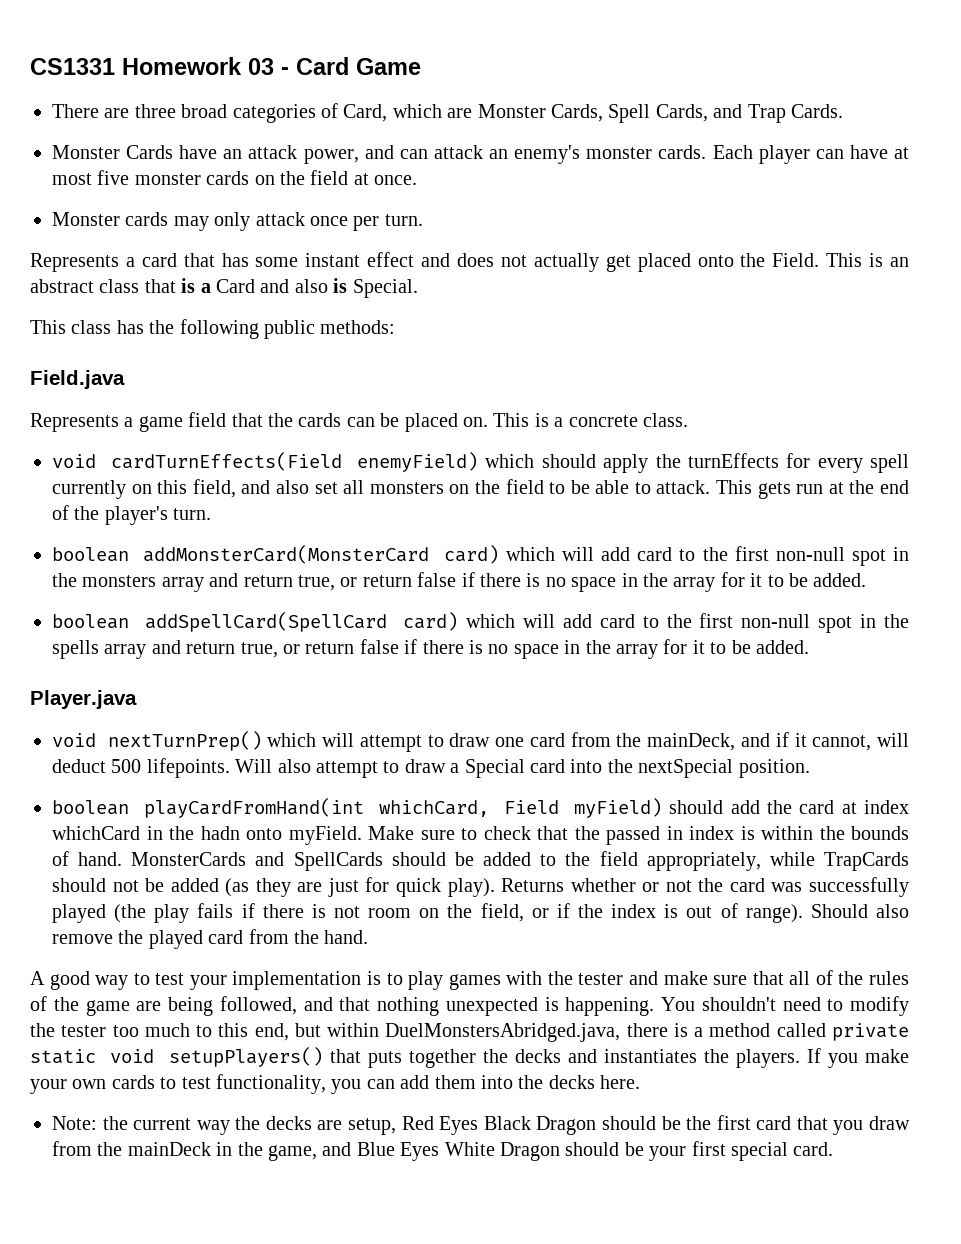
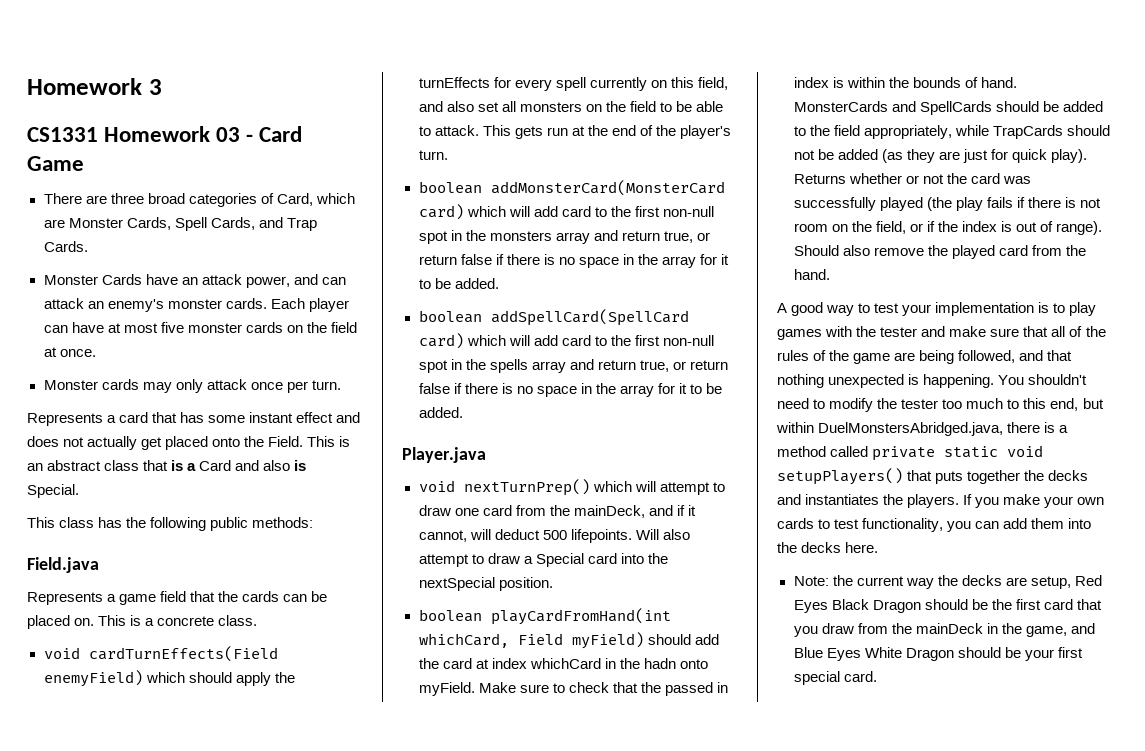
+ Homework 3

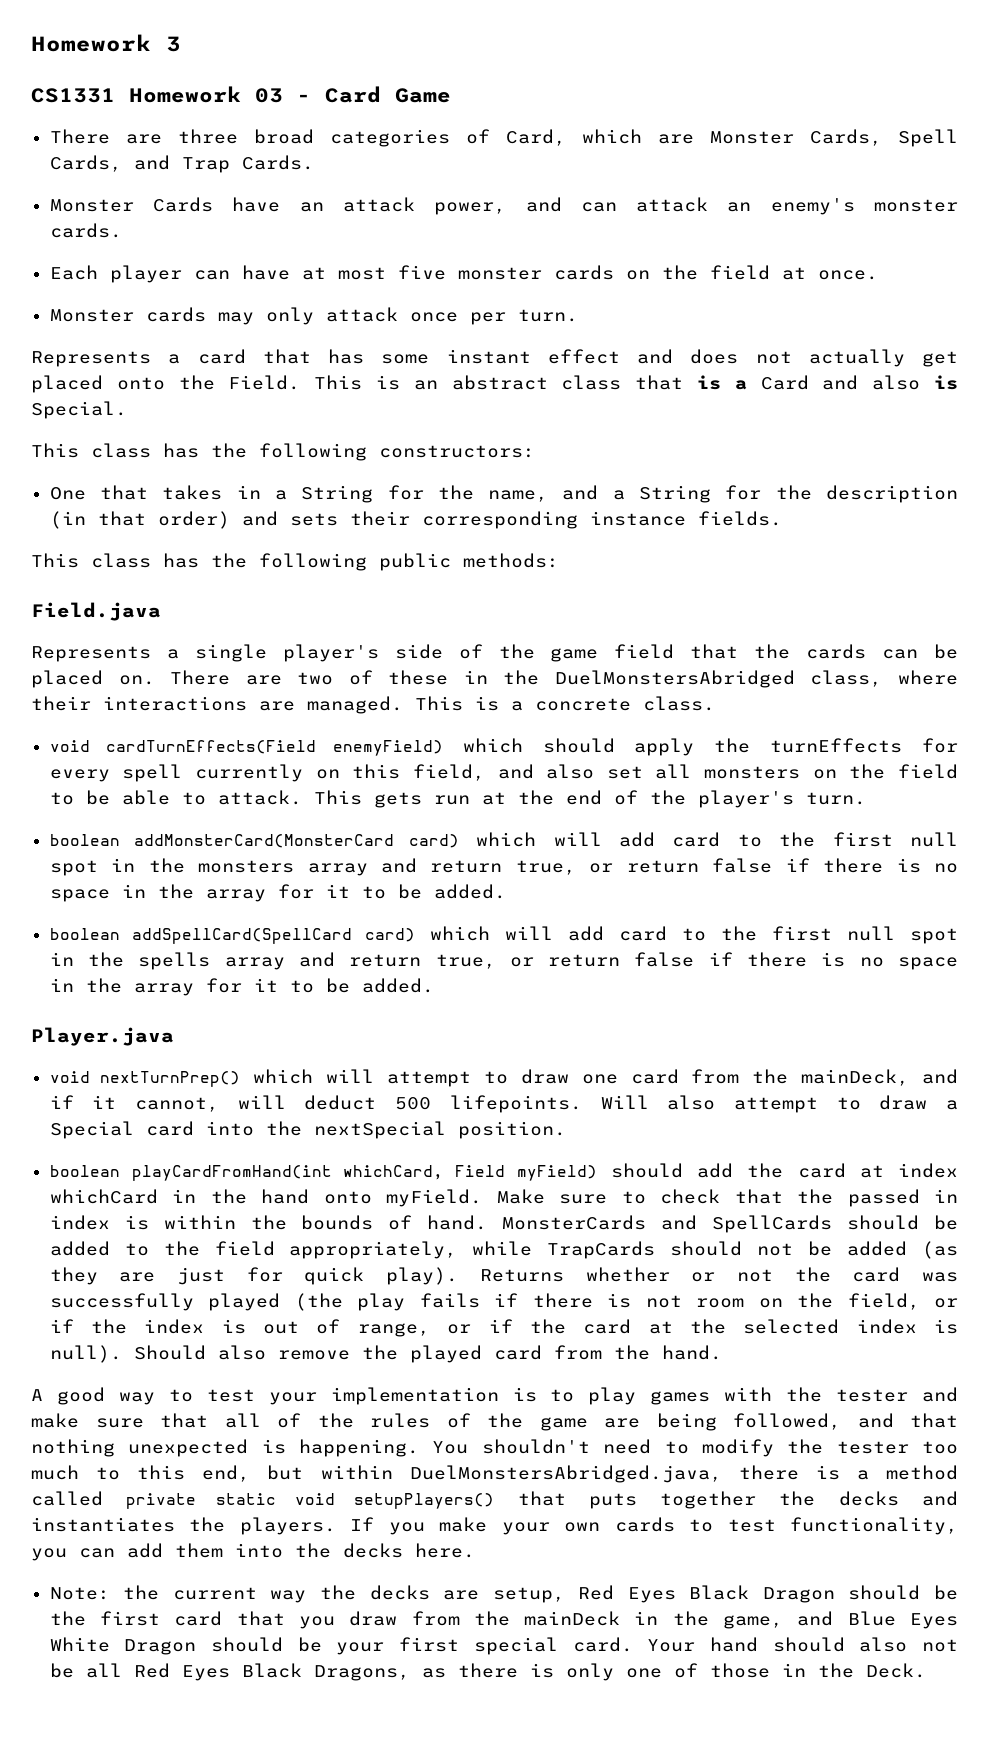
- Monster Cards have an attack power, and can attack an enemy's monster cards. Each player can have at most five monster cards on the field at once.
+ Monster Cards have an attack power, and can attack an enemy's monster cards.
+ Each player can have at most five monster cards on the field at once.
+ This class has the following constructors:
+ One that takes in a String for the name, and a String for the description (in that order) and sets their corresponding instance fields.
- Represents a game field that the cards can be placed on.
+ Represents a single player's side of the game field that the cards can be placed on.
+ There are two of these in the DuelMonstersAbridged class, where their interactions are managed.
- boolean addMonsterCard(MonsterCard card) which will add card to the first non-null spot in the monsters array and return true, or return false if there is no space in the array for it to be added.
+ boolean addMonsterCard(MonsterCard card) which will add card to the first null spot in the monsters array and return true, or return false if there is no space in the array for it to be added.
- boolean addSpellCard(SpellCard card) which will add card to the first non-null spot in the spells array and return true, or return false if there is no space in the array for it to be added.
+ boolean addSpellCard(SpellCard card) which will add card to the first null spot in the spells array and return true, or return false if there is no space in the array for it to be added.
- boolean playCardFromHand(int whichCard, Field myField) should add the card at index whichCard in the hadn onto myField.
+ boolean playCardFromHand(int whichCard, Field myField) should add the card at index whichCard in the hand onto myField.
- Returns whether or not the card was successfully played (the play fails if there is not room on the field, or if the index is out of range).
+ Returns whether or not the card was successfully played (the play fails if there is not room on the field, or if the index is out of range, or if the card at the selected index is null).
+ Your hand should also not be all Red Eyes Black Dragons, as there is only one of those in the Deck.

